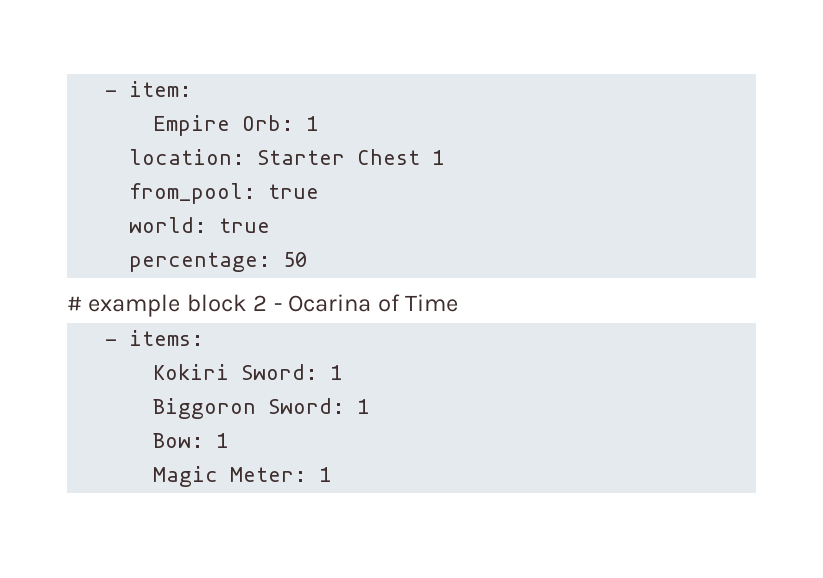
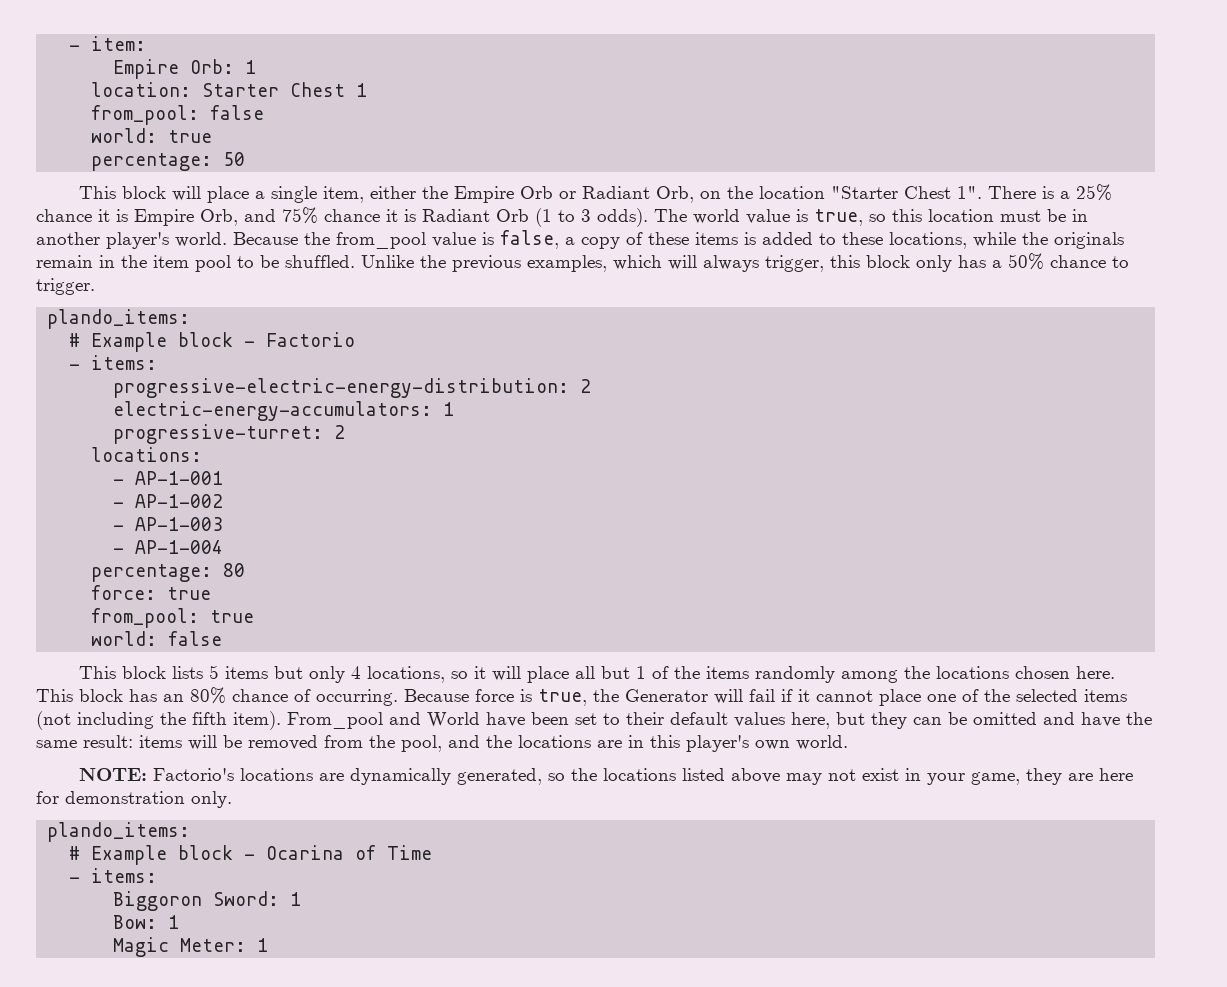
- from_pool: true
+ from_pool: false
- # example block 2 - Ocarina of Time
+ This block will place a single item, either the Empire Orb or Radiant Orb, on the location "Starter Chest 1". There is a 25% chance it is Empire Orb, and 75% chance it is Radiant Orb (1 to 3 odds). The world value is true, so this location must be in another player's world. Because the from_pool value is false, a copy of these items is added to these locations, while the originals remain in the item pool to be shuffled. Unlike the previous examples, which will always trigger, this block only has a 50% chance to trigger.
+ plando_items:
+ # Example block - Factorio
+ - items:
+ progressive-electric-energy-distribution: 2
+ electric-energy-accumulators: 1
+ progressive-turret: 2
+ locations:
+ - AP-1-001
+ - AP-1-002
+ - AP-1-003
+ - AP-1-004
+ percentage: 80
+ force: true
+ from_pool: true
+ world: false
+ This block lists 5 items but only 4 locations, so it will place all but 1 of the items randomly among the locations chosen here. This block has an 80% chance of occurring. Because force is true, the Generator will fail if it cannot place one of the selected items (not including the fifth item). From_pool and World have been set to their default values here, but they can be omitted and have the same result: items will be removed from the pool, and the locations are in this player's own world.
+ NOTE: Factorio's locations are dynamically generated, so the locations listed above may not exist in your game, they are here for demonstration only.
+ plando_items:
+ # Example block - Ocarina of Time
- Kokiri Sword: 1

